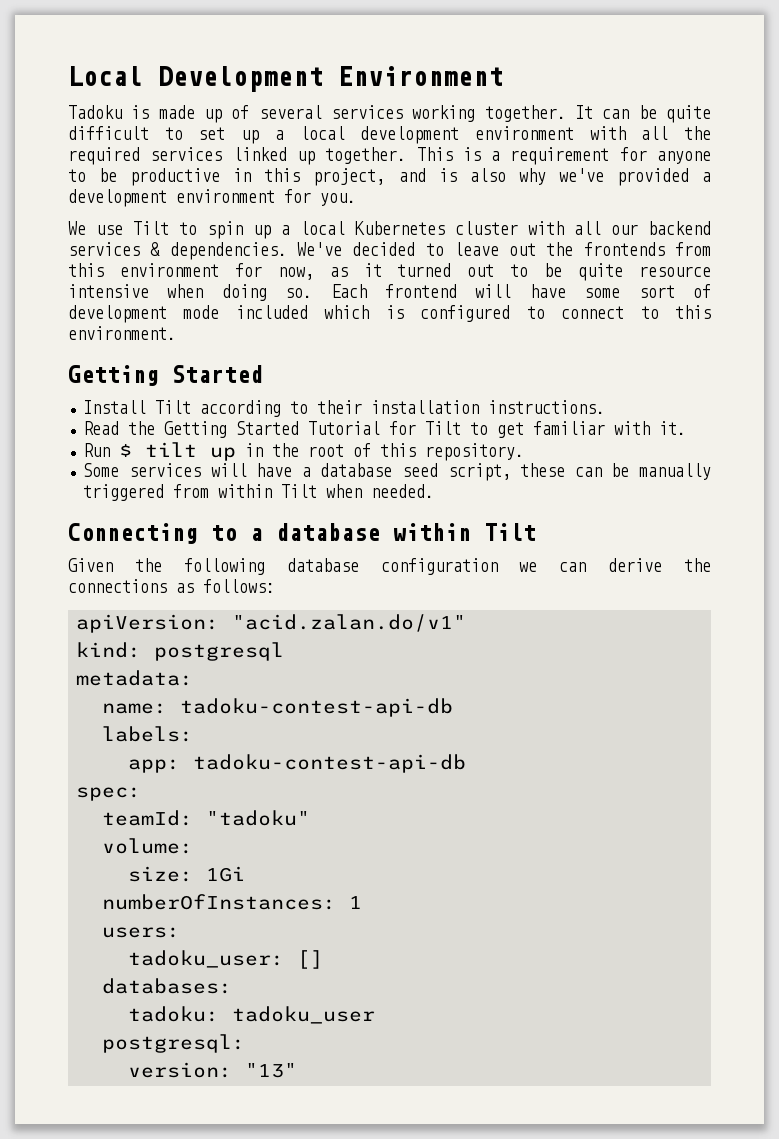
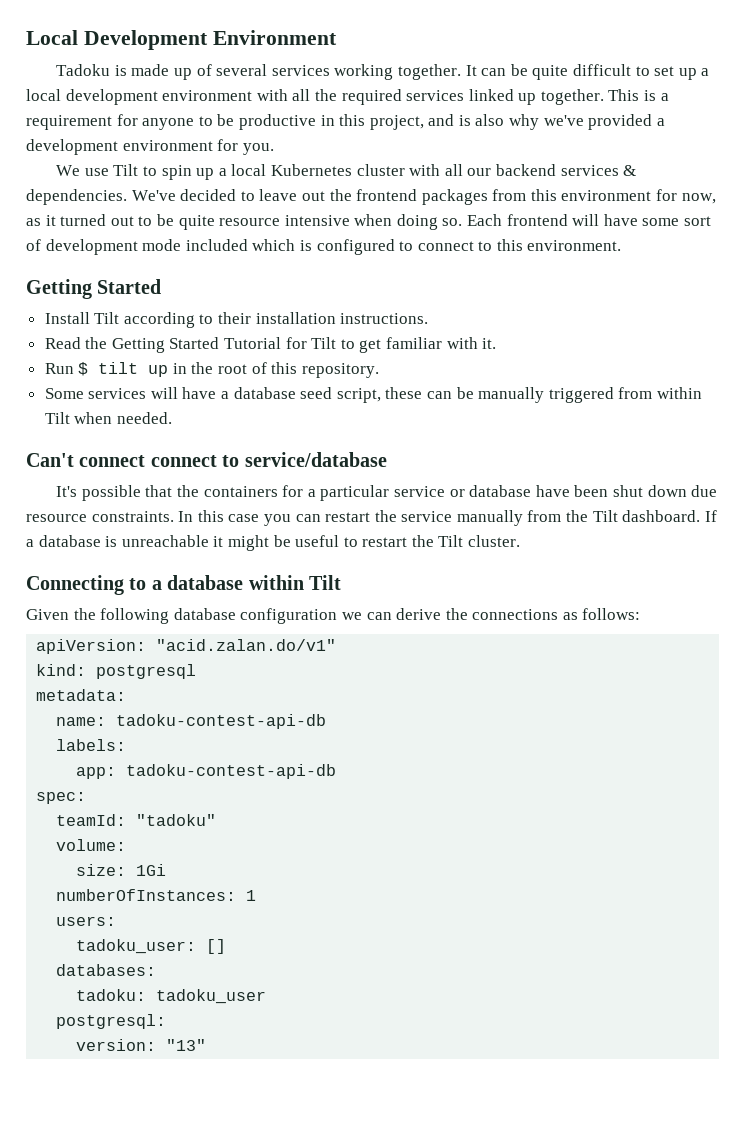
- We've decided to leave out the frontends from this environment for now, as it turned out to be quite resource intensive when doing so.
+ We've decided to leave out the frontend packages from this environment for now, as it turned out to be quite resource intensive when doing so.
+ Can't connect connect to service/database
+ It's possible that the containers for a particular service or database have been shut down due resource constraints. In this case you can restart the service manually from the Tilt dashboard. If a database is unreachable it might be useful to restart the Tilt cluster.

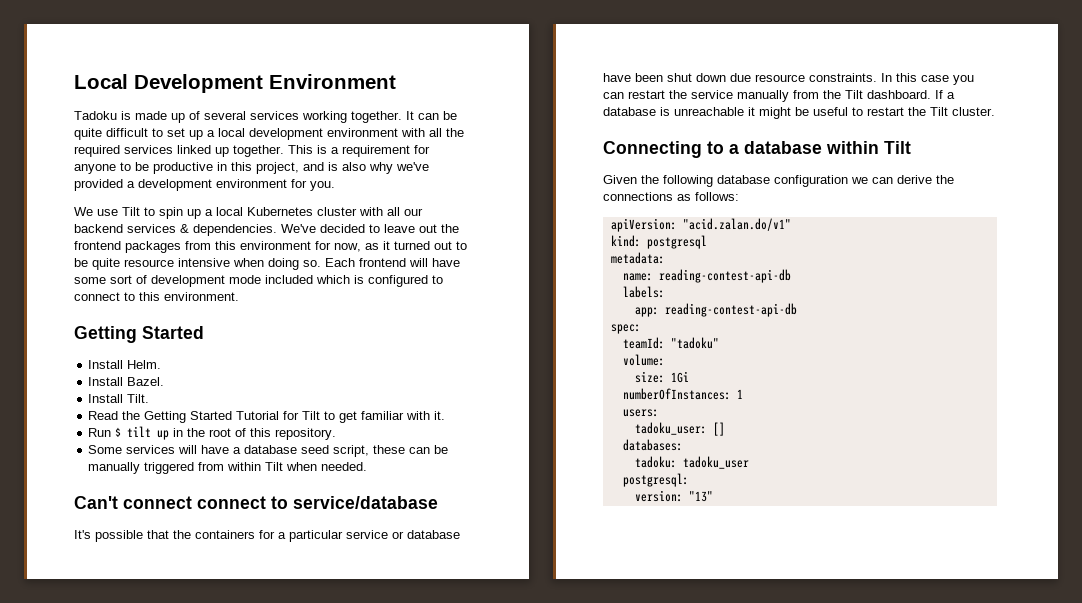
- Install Tilt according to their installation instructions.
+ Install Helm.
+ Install Bazel.
+ Install Tilt.
- name: tadoku-contest-api-db
+ name: reading-contest-api-db
- app: tadoku-contest-api-db
+ app: reading-contest-api-db

